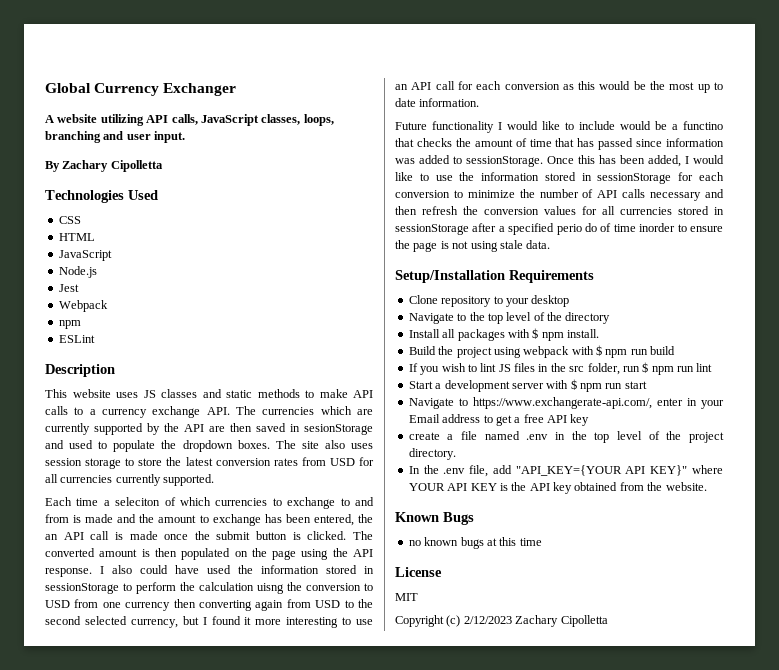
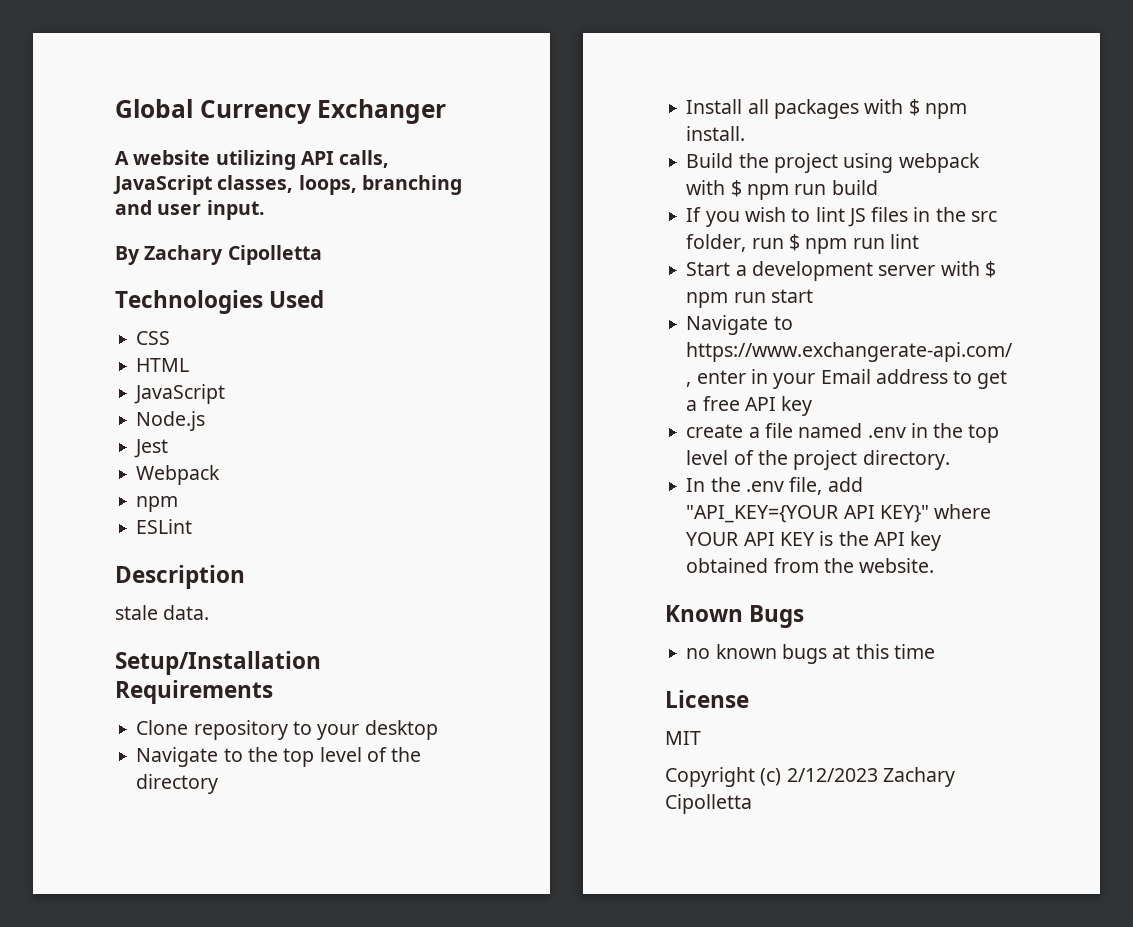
- This website uses JS classes and static methods to make API calls to a currency exchange API. The currencies which are currently supported by the API are then saved in sesionStorage and used to populate the dropdown boxes. The site also uses session storage to store the latest conversion rates from USD for all currencies currently supported.
- Each time a seleciton of which currencies to exchange to and from is made and the amount to exchange has been entered, the an API call is made once the submit button is clicked. The converted amount is then populated on the page using the API response. I also could have used the information stored in sessionStorage to perform the calculation uisng the conversion to USD from one currency then converting again from USD to the second selected currency, but I found it more interesting to use an API call for each conversion as this would be the most up to date information.
- Future functionality I would like to include would be a functino that checks the amount of time that has passed since information was added to sessionStorage. Once this has been added, I would like to use the information stored in sessionStorage for each conversion to minimize the number of API calls necessary and then refresh the conversion values for all currencies stored in sessionStorage after a specified perio do of time inorder to ensure the page is not using stale data.
+ stale data.

